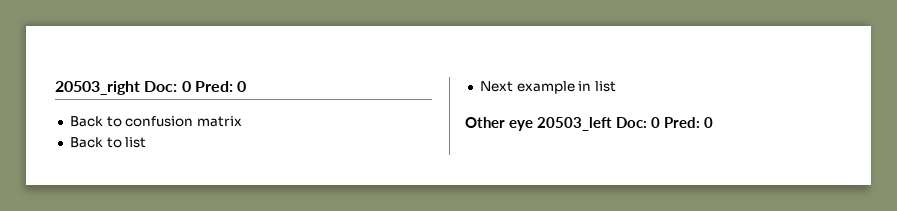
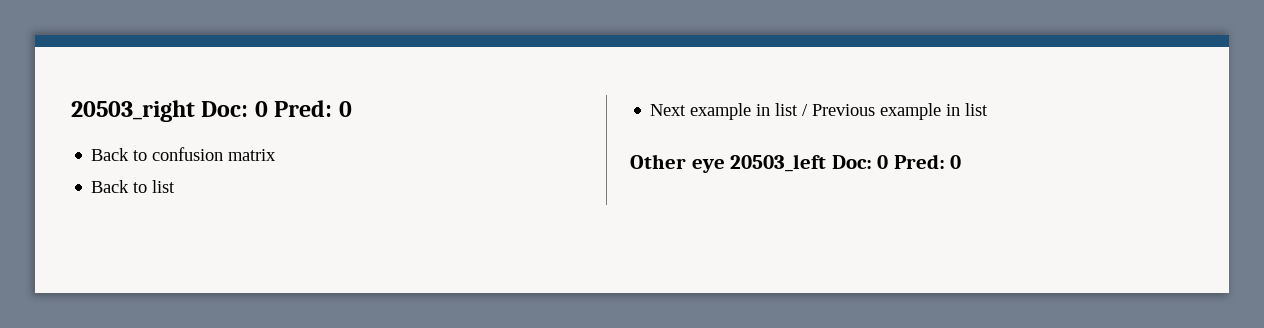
- Next example in list
+ Next example in list / Previous example in list

